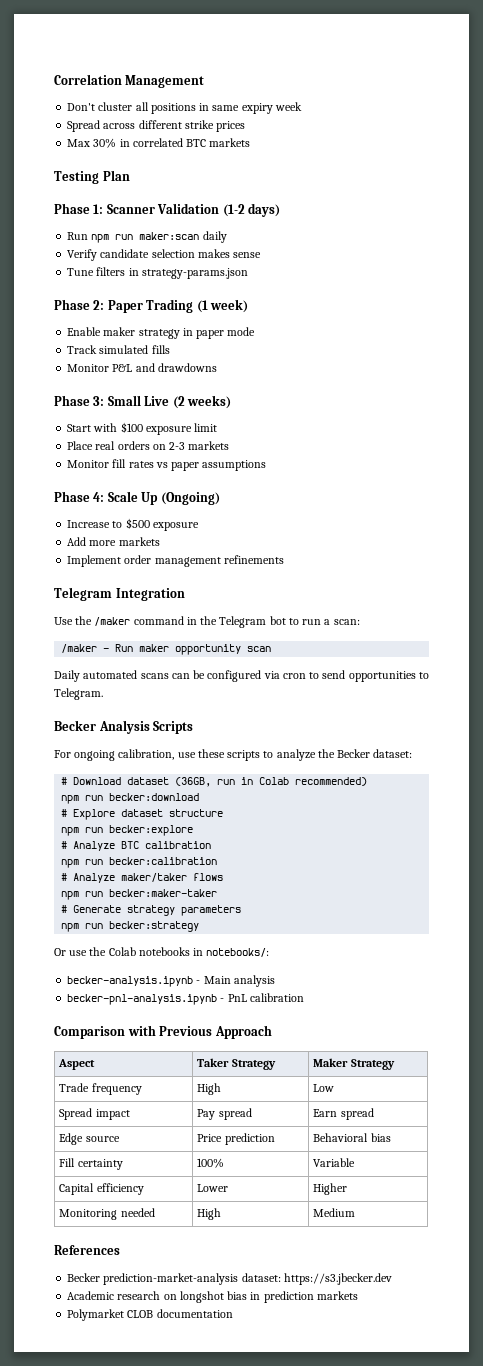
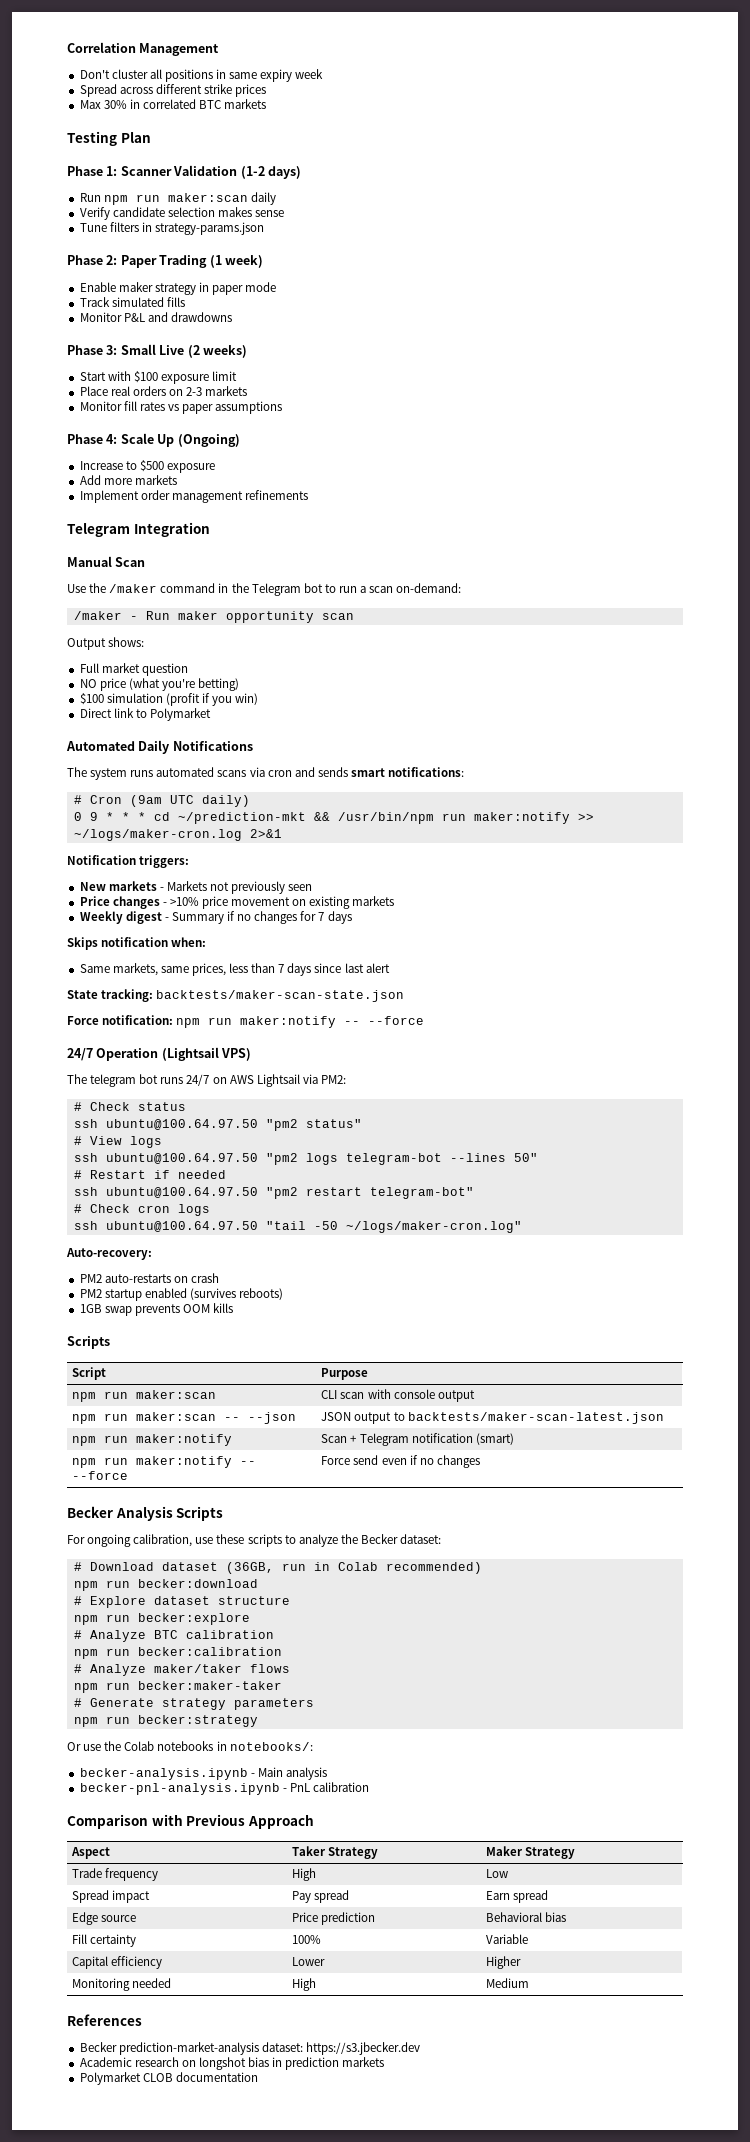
+ Manual Scan
- Use the /maker command in the Telegram bot to run a scan:
+ Use the /maker command in the Telegram bot to run a scan on-demand:
- Daily automated scans can be configured via cron to send opportunities to Telegram.
+ Output shows:
+ Full market question
+ NO price (what you're betting)
+ $100 simulation (profit if you win)
+ Direct link to Polymarket
+ Automated Daily Notifications
+ The system runs automated scans via cron and sends smart notifications:
+ # Cron (9am UTC daily)
+ 0 9 * * * cd ~/prediction-mkt && /usr/bin/npm run maker:notify >> ~/logs/maker-cron.log 2>&1
+ Notification triggers:
+ New markets - Markets not previously seen
+ Price changes - >10% price movement on existing markets
+ Weekly digest - Summary if no changes for 7 days
+ Skips notification when:
+ Same markets, same prices, less than 7 days since last alert
+ State tracking: backtests/maker-scan-state.json
+ Force notification: npm run maker:notify -- --force
+ 24/7 Operation (Lightsail VPS)
+ The telegram bot runs 24/7 on AWS Lightsail via PM2:
+ # Check status
+ ssh ubuntu@100.64.97.50 "pm2 status"
+ # View logs
+ ssh ubuntu@100.64.97.50 "pm2 logs telegram-bot --lines 50"
+ # Restart if needed
+ ssh ubuntu@100.64.97.50 "pm2 restart telegram-bot"
+ # Check cron logs
+ ssh ubuntu@100.64.97.50 "tail -50 ~/logs/maker-cron.log"
+ Auto-recovery:
+ PM2 auto-restarts on crash
+ PM2 startup enabled (survives reboots)
+ 1GB swap prevents OOM kills
+ Scripts
+ Script | Purpose
+ npm run maker:scan | CLI scan with console output
+ npm run maker:scan -- --json | JSON output to backtests/maker-scan-latest.json
+ npm run maker:notify | Scan + Telegram notification (smart)
+ npm run maker:notify -- --force | Force send even if no changes

